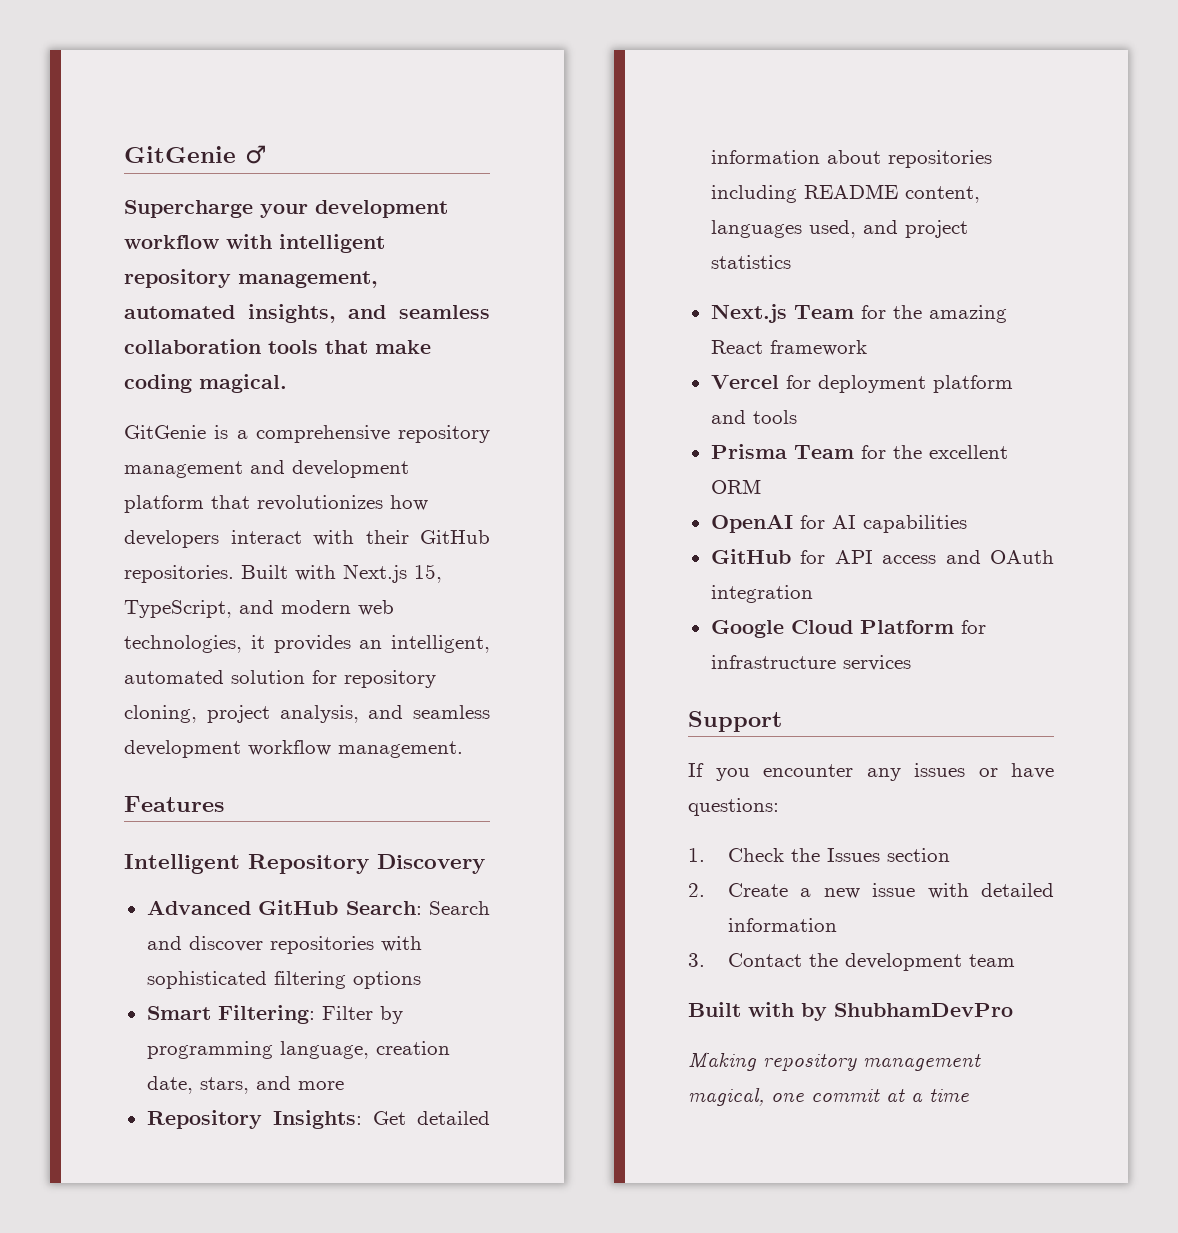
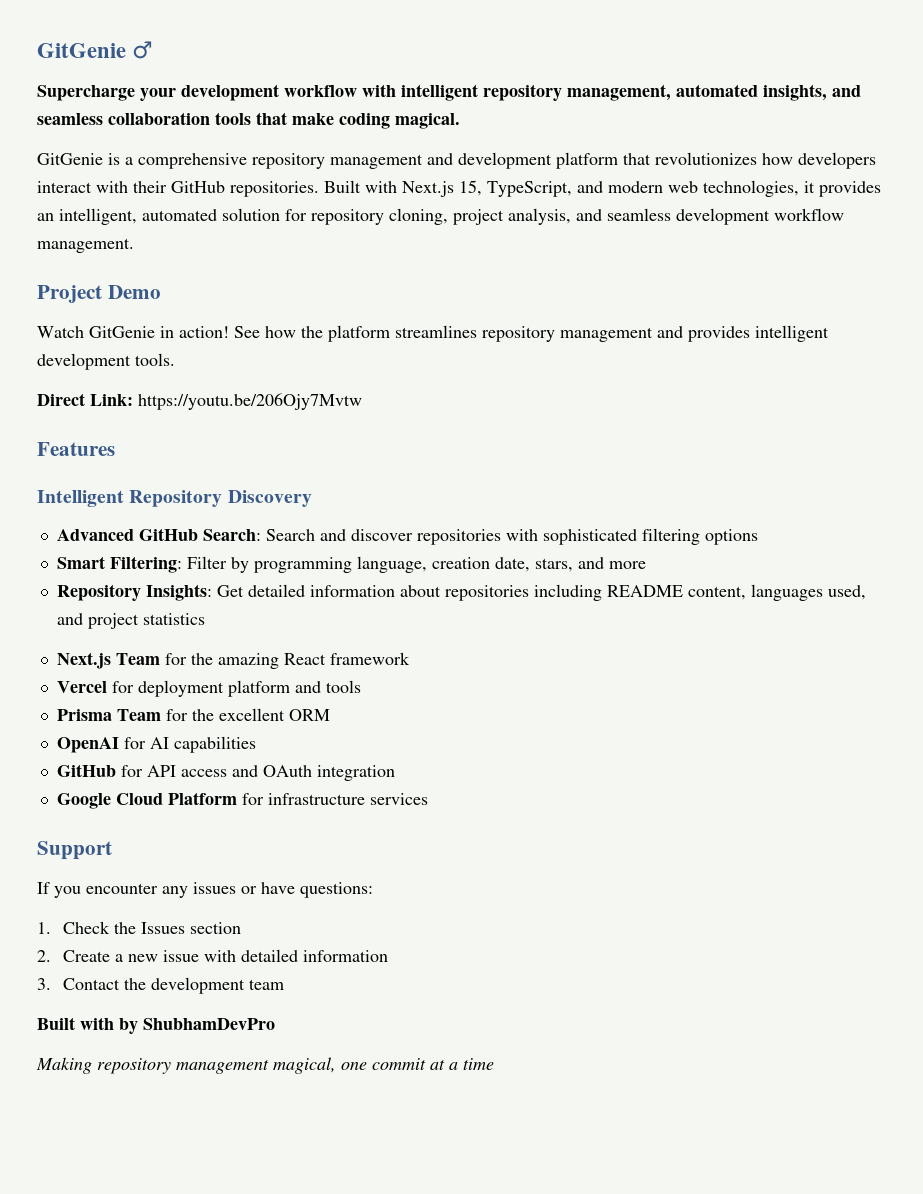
+ Project Demo
+ Watch GitGenie in action! See how the platform streamlines repository management and provides intelligent development tools.
+ Direct Link: https://youtu.be/206Ojy7Mvtw

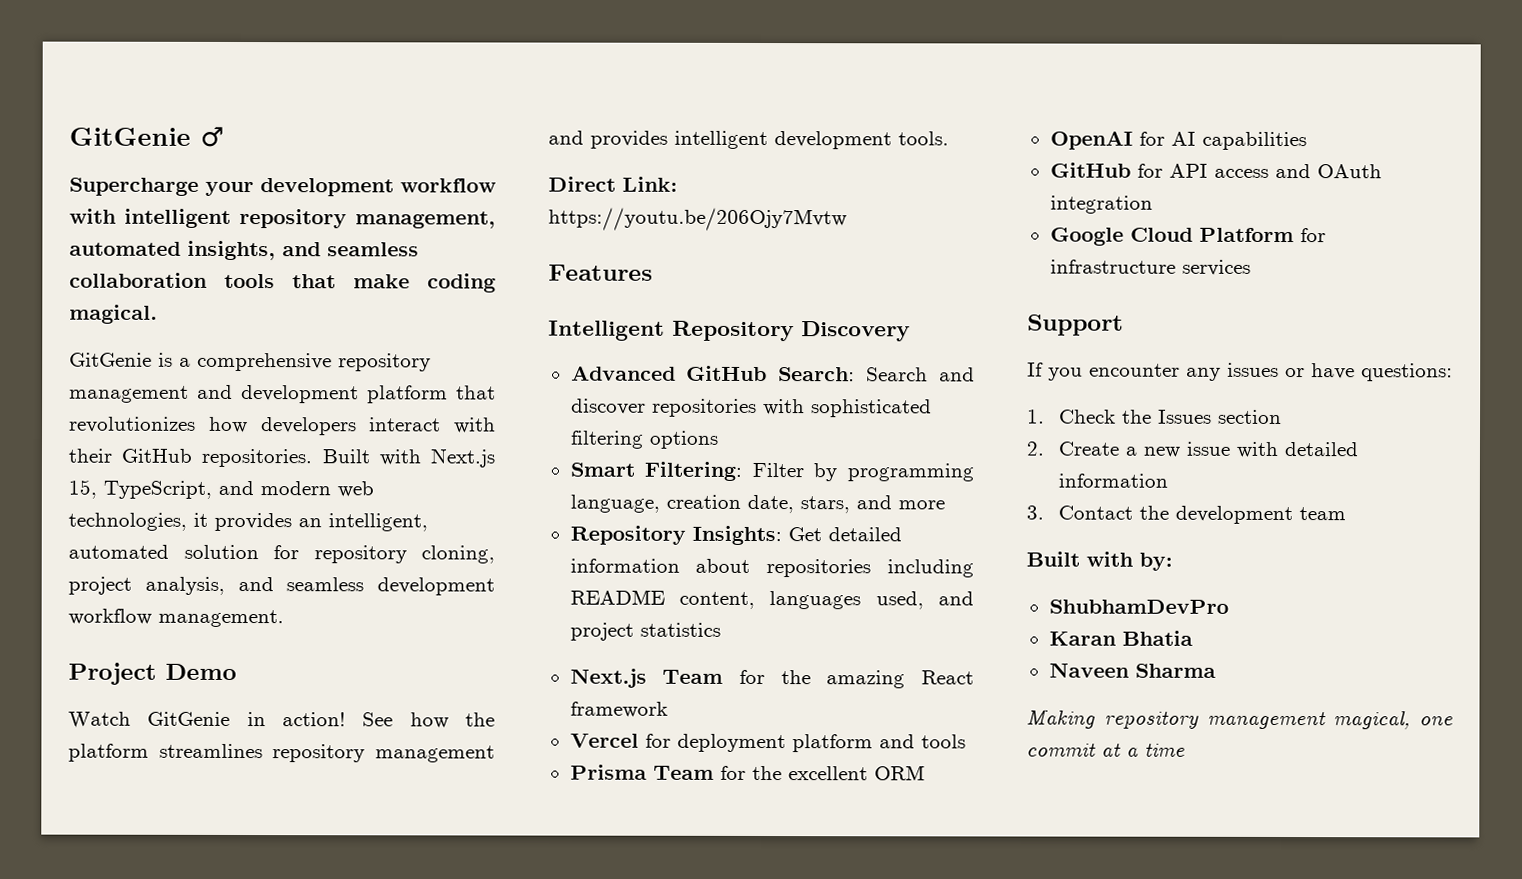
- Built with by ShubhamDevPro
+ Built with by:
+ ShubhamDevPro
+ Karan Bhatia
+ Naveen Sharma

